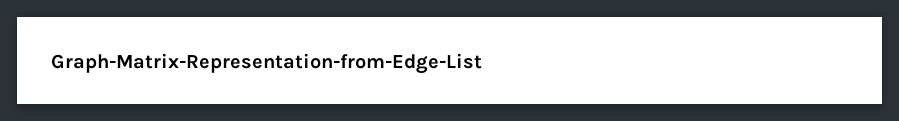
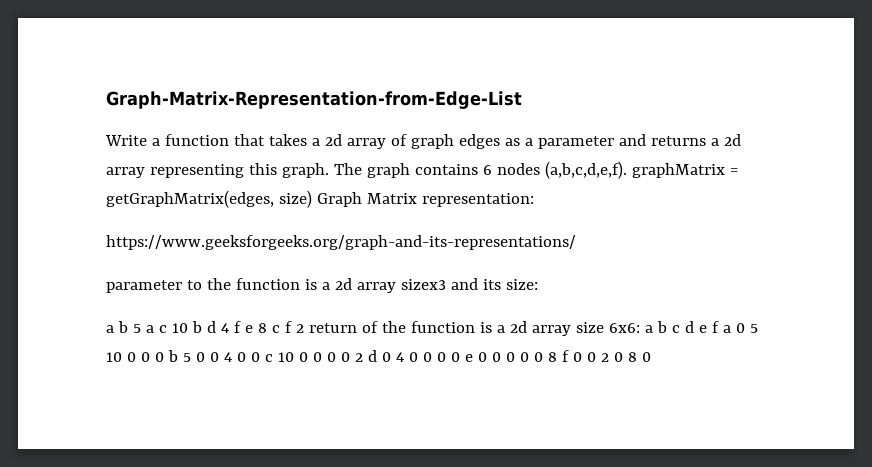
+ Write a function that takes a 2d array of graph edges as a parameter and returns a 2d array representing this graph. The graph contains 6 nodes (a,b,c,d,e,f). graphMatrix = getGraphMatrix(edges, size) Graph Matrix representation:
+ https://www.geeksforgeeks.org/graph-and-its-representations/
+ parameter to the function is a 2d array sizex3 and its size:
+ a b 5 a c 10 b d 4 f e 8 c f 2 return of the function is a 2d array size 6x6: a b c d e f a 0 5 10 0 0 0 b 5 0 0 4 0 0 c 10 0 0 0 0 2 d 0 4 0 0 0 0 e 0 0 0 0 0 8 f 0 0 2 0 8 0

